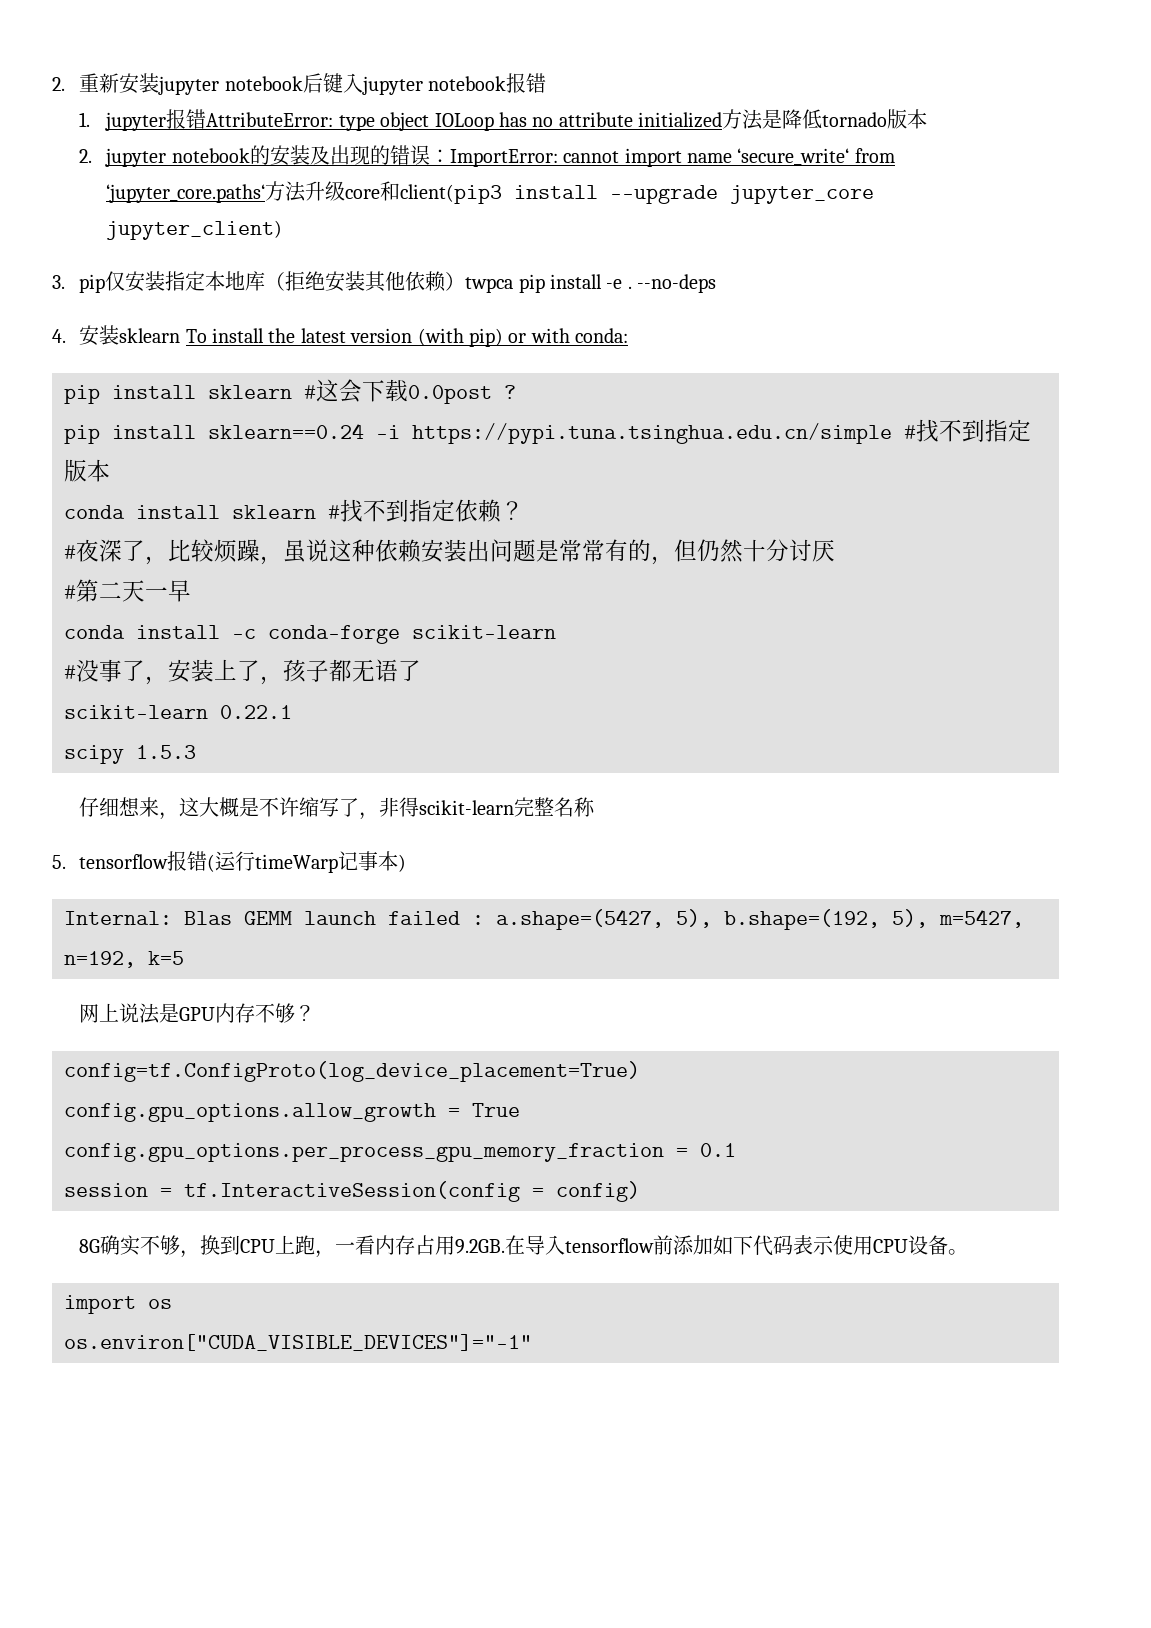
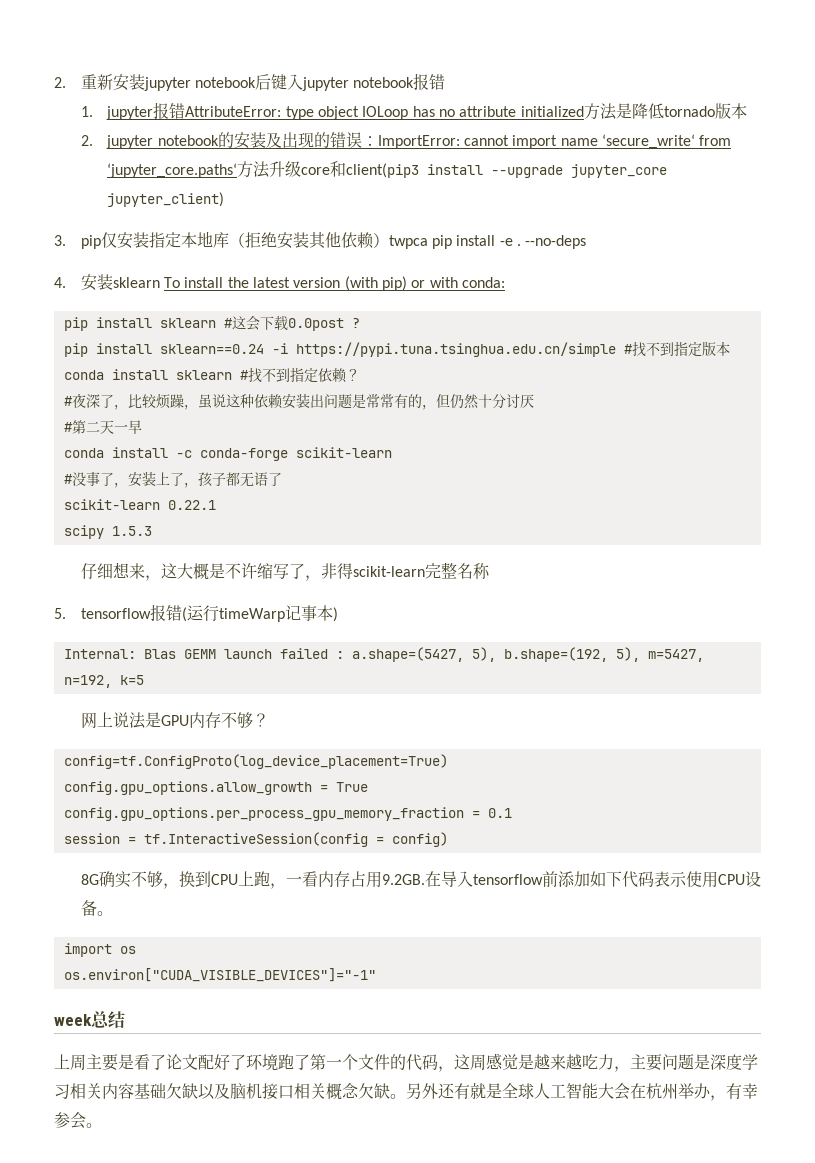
+ week总结
+ 上周主要是看了论文配好了环境跑了第一个文件的代码，这周感觉是越来越吃力，主要问题是深度学习相关内容基础欠缺以及脑机接口相关概念欠缺。另外还有就是全球人工智能大会在杭州举办，有幸参会。

